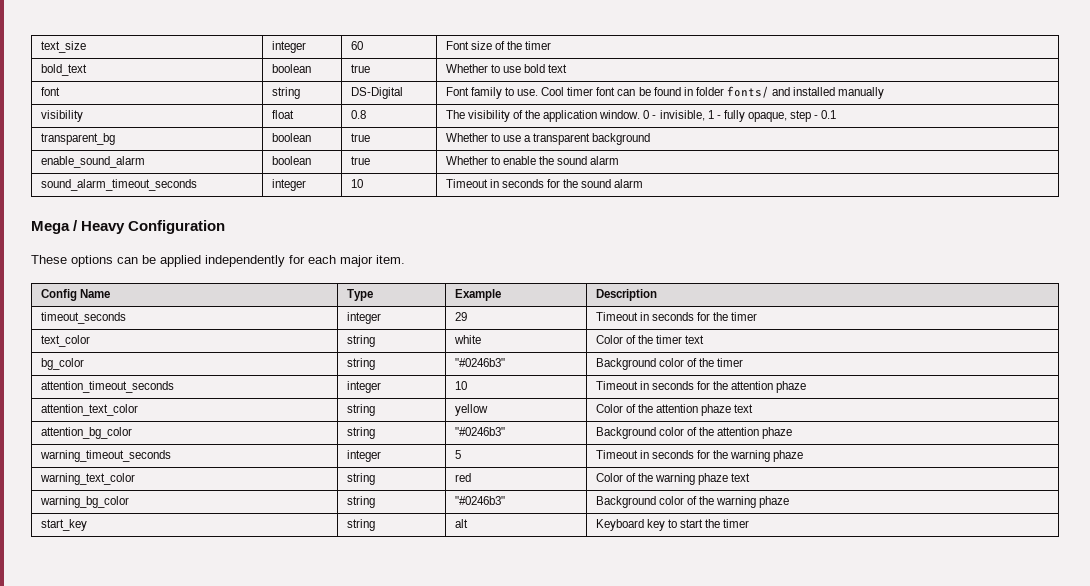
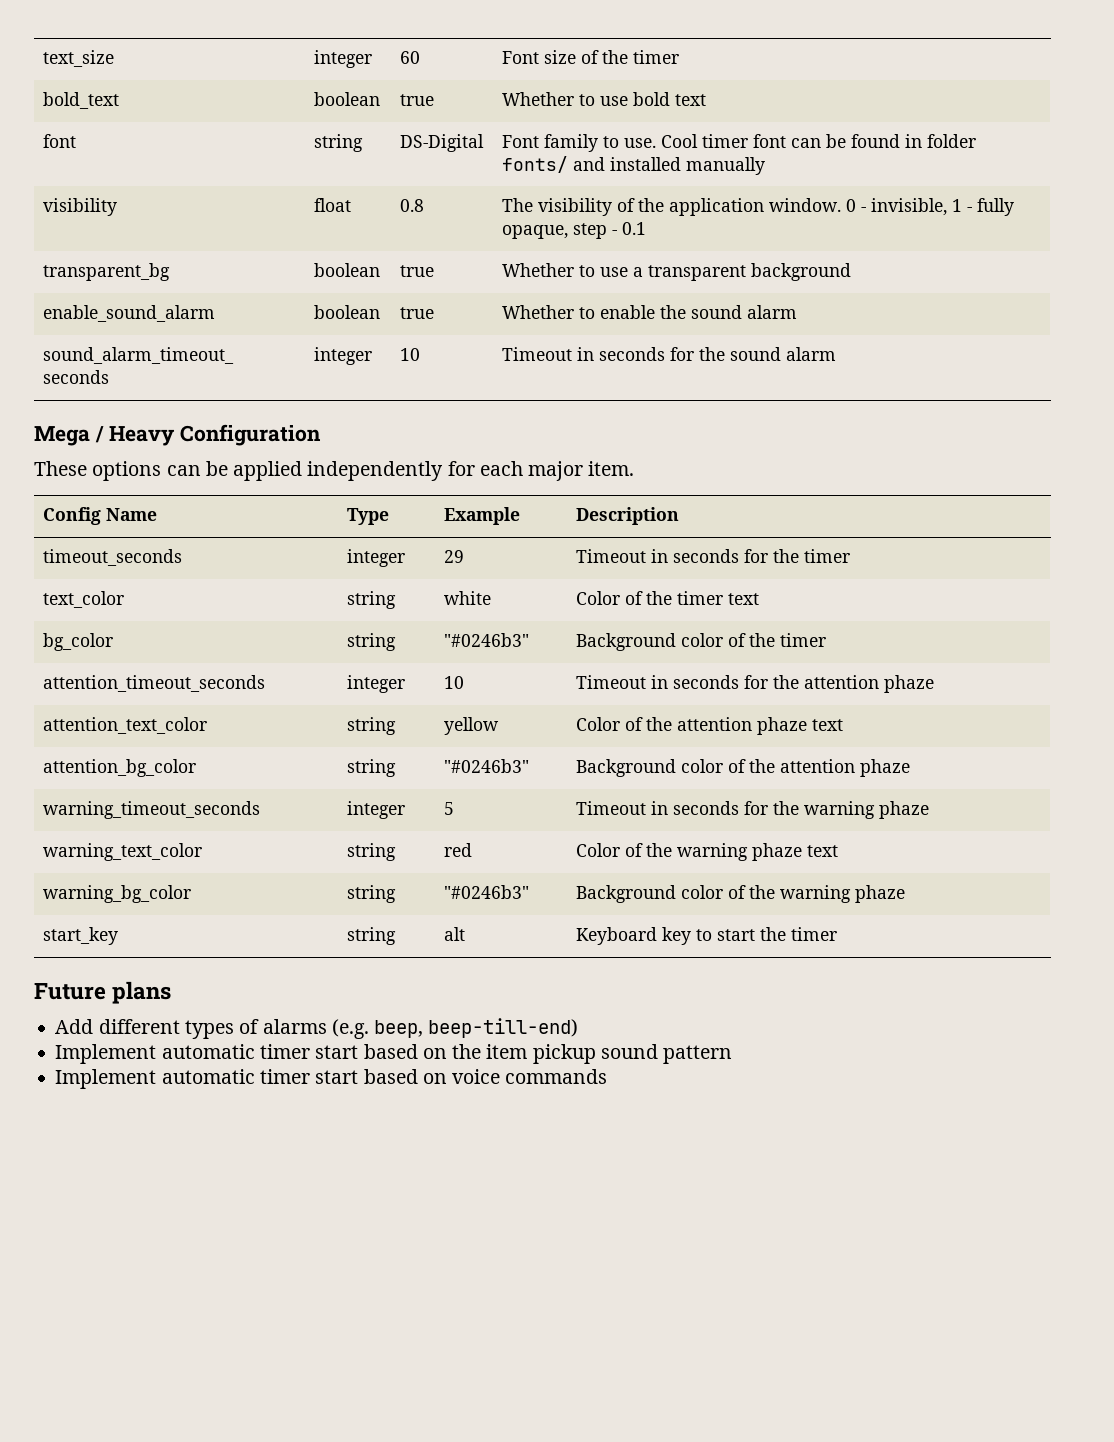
+ Future plans
+ Add different types of alarms (e.g. beep, beep-till-end)
+ Implement automatic timer start based on the item pickup sound pattern
+ Implement automatic timer start based on voice commands

